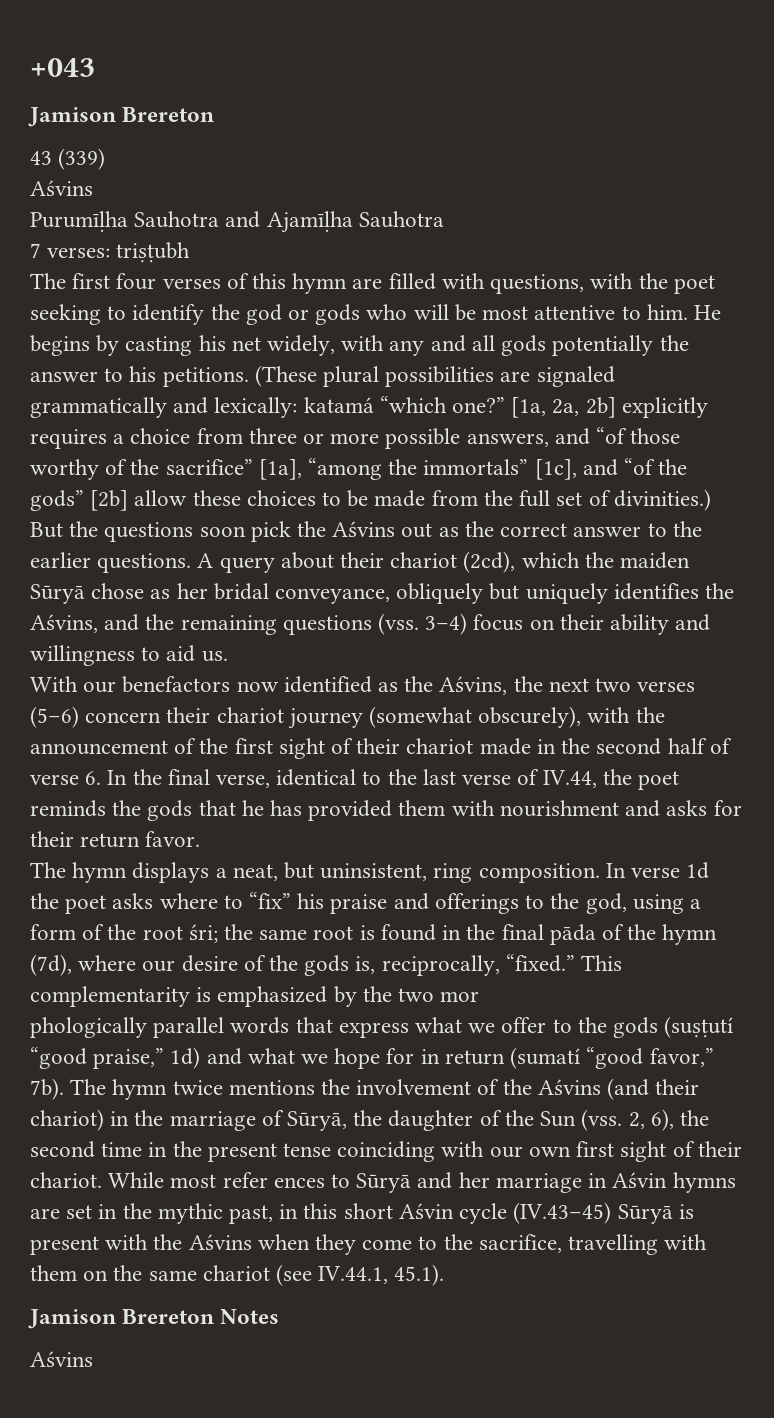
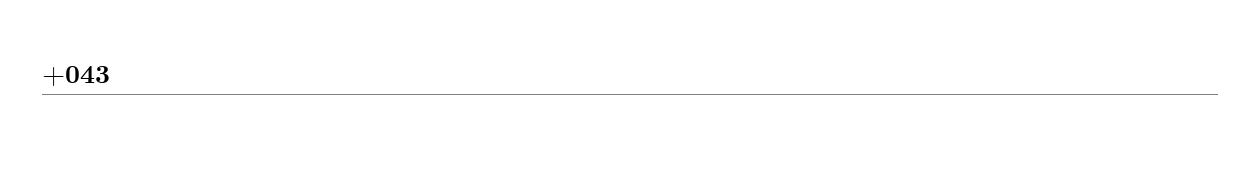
  +043
- Jamison Brereton
- 43 (339)
- Aśvins
- Purumīḷha Sauhotra and Ajamīḷha Sauhotra
- 7 verses: triṣṭubh
- The first four verses of this hymn are filled with questions, with the poet seeking to identify the god or gods who will be most attentive to him. He begins by casting his net widely, with any and all gods potentially the answer to his petitions. (These plural possibilities are signaled grammatically and lexically: katamá “which one?” [1a, 2a, 2b] explicitly requires a choice from three or more possible answers, and “of those worthy of the sacrifice” [1a], “among the immortals” [1c], and “of the gods” [2b] allow these choices to be made from the full set of divinities.) But the questions soon pick the Aśvins out as the correct answer to the earlier questions. A query about their chariot (2cd), which the maiden Sūryā chose as her bridal conveyance, obliquely but uniquely identifies the Aśvins, and the remaining questions (vss. 3–4) focus on their ability and willingness to aid us.
- With our benefactors now identified as the Aśvins, the next two verses (5–6) concern their chariot journey (somewhat obscurely), with the announcement of the first sight of their chariot made in the second half of verse 6. In the final verse, identical to the last verse of IV.44, the poet reminds the gods that he has provided them with nourishment and asks for their return favor.
- The hymn displays a neat, but uninsistent, ring composition. In verse 1d the poet asks where to “fix” his praise and offerings to the god, using a form of the root śri; the same root is found in the final pāda of the hymn (7d), where our desire of the gods is, reciprocally, “fixed.” This complementarity is emphasized by the two mor
- phologically parallel words that express what we offer to the gods (suṣṭutí “good praise,” 1d) and what we hope for in return (sumatí “good favor,” 7b). The hymn twice mentions the involvement of the Aśvins (and their chariot) in the marriage of Sūryā, the daughter of the Sun (vss. 2, 6), the second time in the present tense coinciding with our own first sight of their chariot. While most refer ences to Sūryā and her marriage in Aśvin hymns are set in the mythic past, in this short Aśvin cycle (IV.43–45) Sūryā is present with the Aśvins when they come to the sacrifice, travelling with them on the same chariot (see IV.44.1, 45.1).
- Jamison Brereton Notes
- Aśvins

